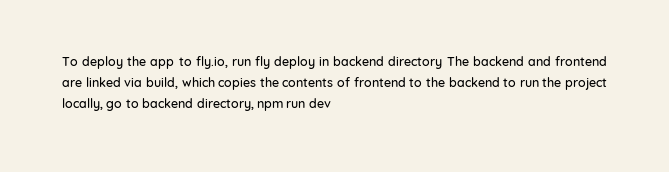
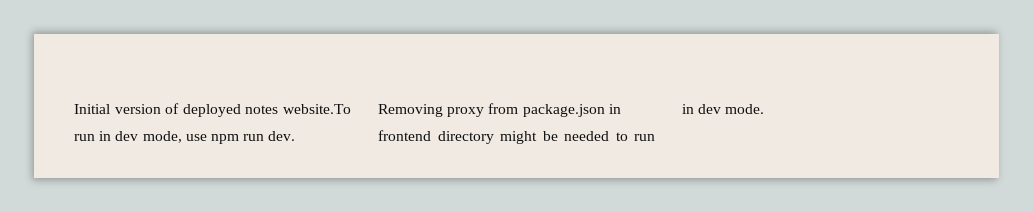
- To deploy the app to fly.io, run fly deploy in backend directory The backend and frontend are linked via build, which copies the contents of frontend to the backend to run the project locally, go to backend directory, npm run dev
+ Initial version of deployed notes website.To run in dev mode, use npm run dev. Removing proxy from package.json in frontend directory might be needed to run in dev mode.

